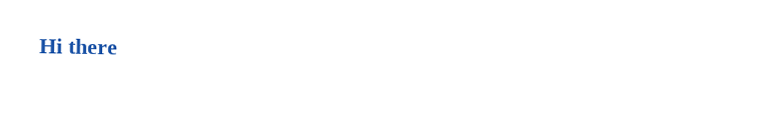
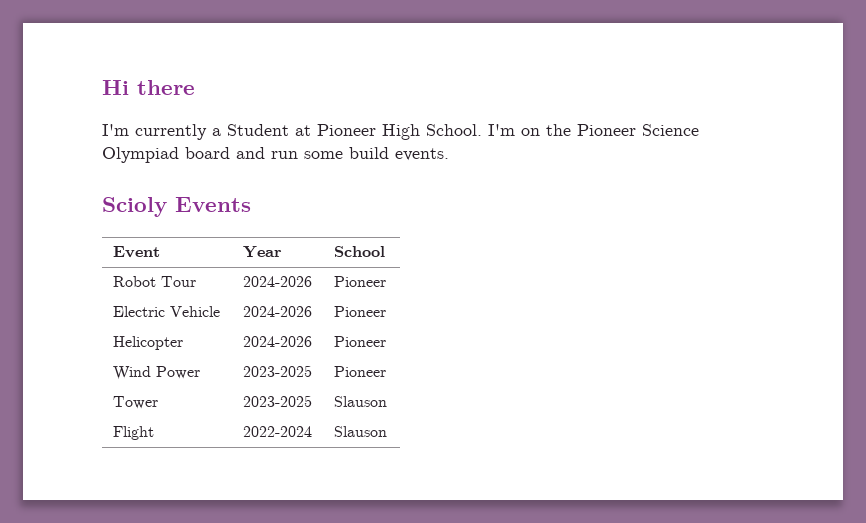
+ I'm currently a Student at Pioneer High School. I'm on the Pioneer Science Olympiad board and run some build events.
+ Scioly Events
+ Event | Year | School
+ Robot Tour | 2024-2026 | Pioneer
+ Electric Vehicle | 2024-2026 | Pioneer
+ Helicopter | 2024-2026 | Pioneer
+ Wind Power | 2023-2025 | Pioneer
+ Tower | 2023-2025 | Slauson
+ Flight | 2022-2024 | Slauson

